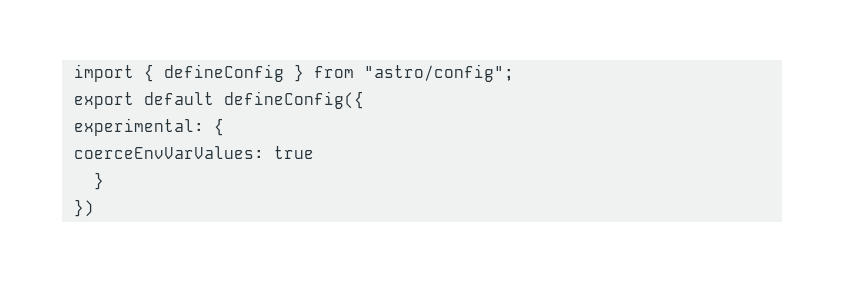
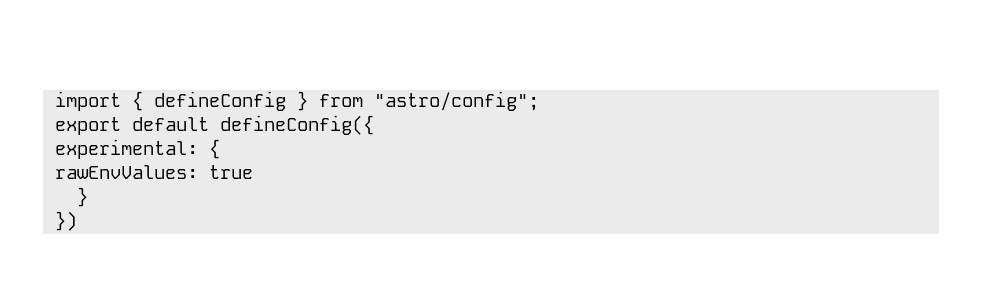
- coerceEnvVarValues: true
+ rawEnvValues: true

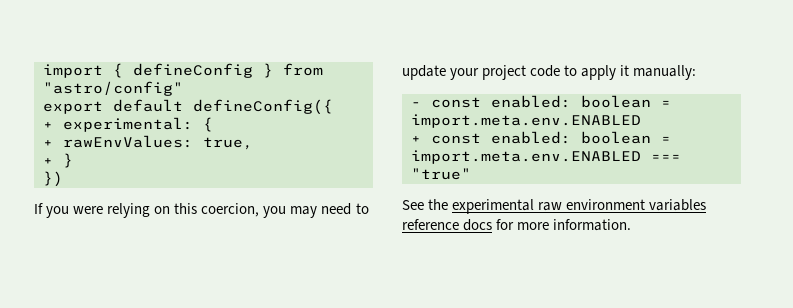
- import { defineConfig } from "astro/config";
+ import { defineConfig } from "astro/config"
- experimental: {
+ + experimental: {
- rawEnvValues: true
- }
+ + rawEnvValues: true,
+ + }
  })
+ If you were relying on this coercion, you may need to update your project code to apply it manually:
+ - const enabled: boolean = import.meta.env.ENABLED
+ + const enabled: boolean = import.meta.env.ENABLED === "true"
+ See the experimental raw environment variables reference docs for more information.

